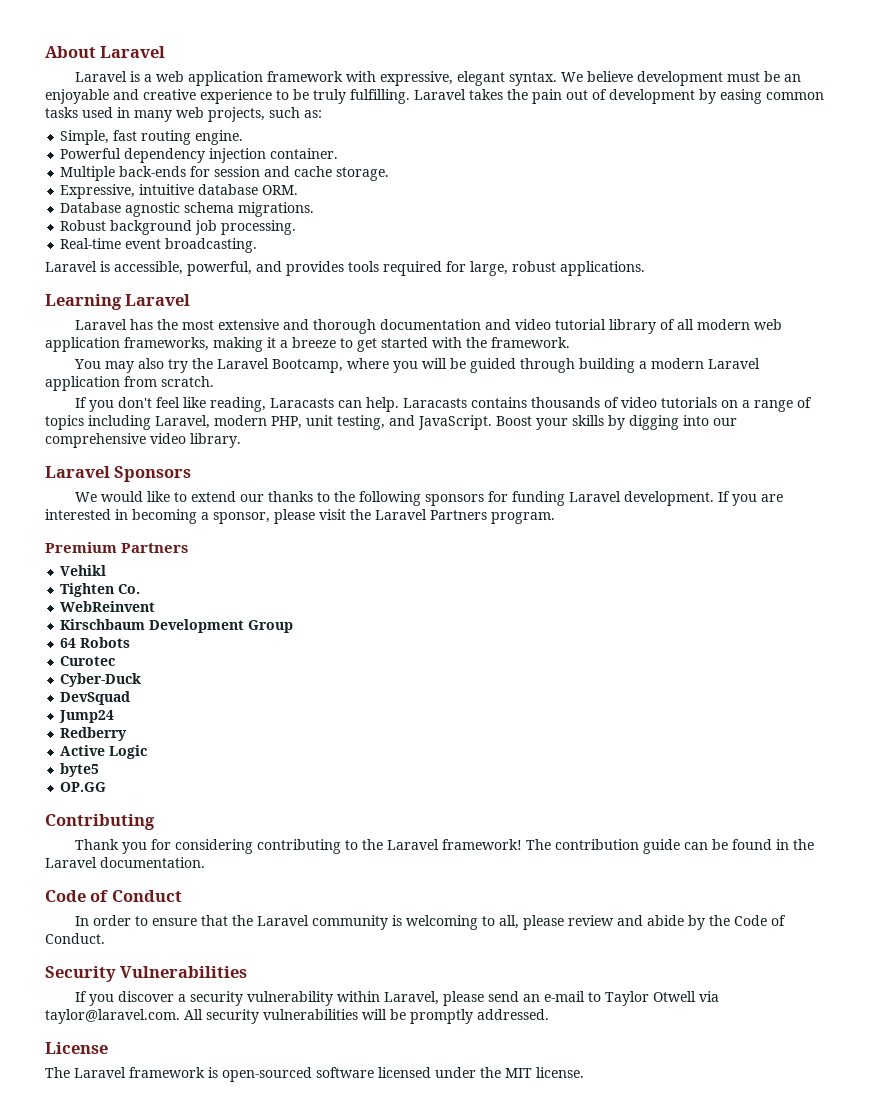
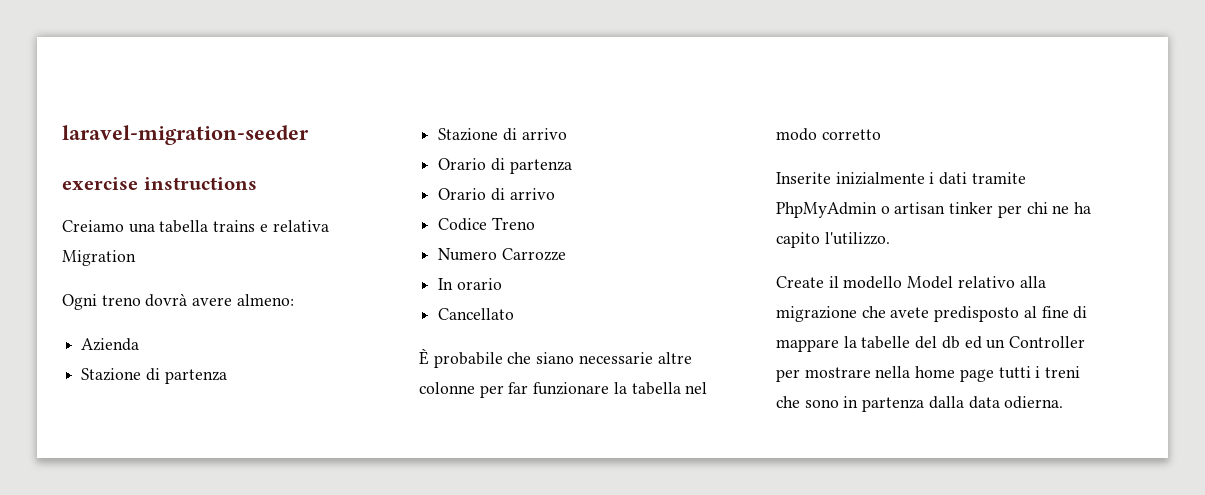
- About Laravel
- Laravel is a web application framework with expressive, elegant syntax. We believe development must be an enjoyable and creative experience to be truly fulfilling. Laravel takes the pain out of development by easing common tasks used in many web projects, such as:
- Simple, fast routing engine.
- Powerful dependency injection container.
- Multiple back-ends for session and cache storage.
- Expressive, intuitive database ORM.
- Database agnostic schema migrations.
- Robust background job processing.
- Real-time event broadcasting.
- Laravel is accessible, powerful, and provides tools required for large, robust applications.
- Learning Laravel
- Laravel has the most extensive and thorough documentation and video tutorial library of all modern web application frameworks, making it a breeze to get started with the framework.
- You may also try the Laravel Bootcamp, where you will be guided through building a modern Laravel application from scratch.
- If you don't feel like reading, Laracasts can help. Laracasts contains thousands of video tutorials on a range of topics including Laravel, modern PHP, unit testing, and JavaScript. Boost your skills by digging into our comprehensive video library.
- Laravel Sponsors
- We would like to extend our thanks to the following sponsors for funding Laravel development. If you are interested in becoming a sponsor, please visit the Laravel Partners program.
- Premium Partners
- Vehikl
- Tighten Co.
- WebReinvent
- Kirschbaum Development Group
- 64 Robots
- Curotec
- Cyber-Duck
- DevSquad
- Jump24
- Redberry
- Active Logic
- byte5
- OP.GG
- Contributing
- Thank you for considering contributing to the Laravel framework! The contribution guide can be found in the Laravel documentation.
- Code of Conduct
- In order to ensure that the Laravel community is welcoming to all, please review and abide by the Code of Conduct.
- Security Vulnerabilities
- If you discover a security vulnerability within Laravel, please send an e-mail to Taylor Otwell via taylor@laravel.com. All security vulnerabilities will be promptly addressed.
- License
- The Laravel framework is open-sourced software licensed under the MIT license.
+ laravel-migration-seeder
+ exercise instructions
+ Creiamo una tabella trains e relativa Migration
+ Ogni treno dovrà avere almeno:
+ Azienda
+ Stazione di partenza
+ Stazione di arrivo
+ Orario di partenza
+ Orario di arrivo
+ Codice Treno
+ Numero Carrozze
+ In orario
+ Cancellato
+ È probabile che siano necessarie altre colonne per far funzionare la tabella nel modo corretto
+ Inserite inizialmente i dati tramite PhpMyAdmin o artisan tinker per chi ne ha capito l'utilizzo.
+ Create il modello Model relativo alla migrazione che avete predisposto al fine di mappare la tabelle del db ed un Controller per mostrare nella home page tutti i treni che sono in partenza dalla data odierna.

